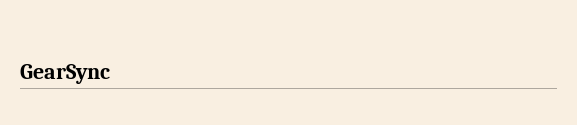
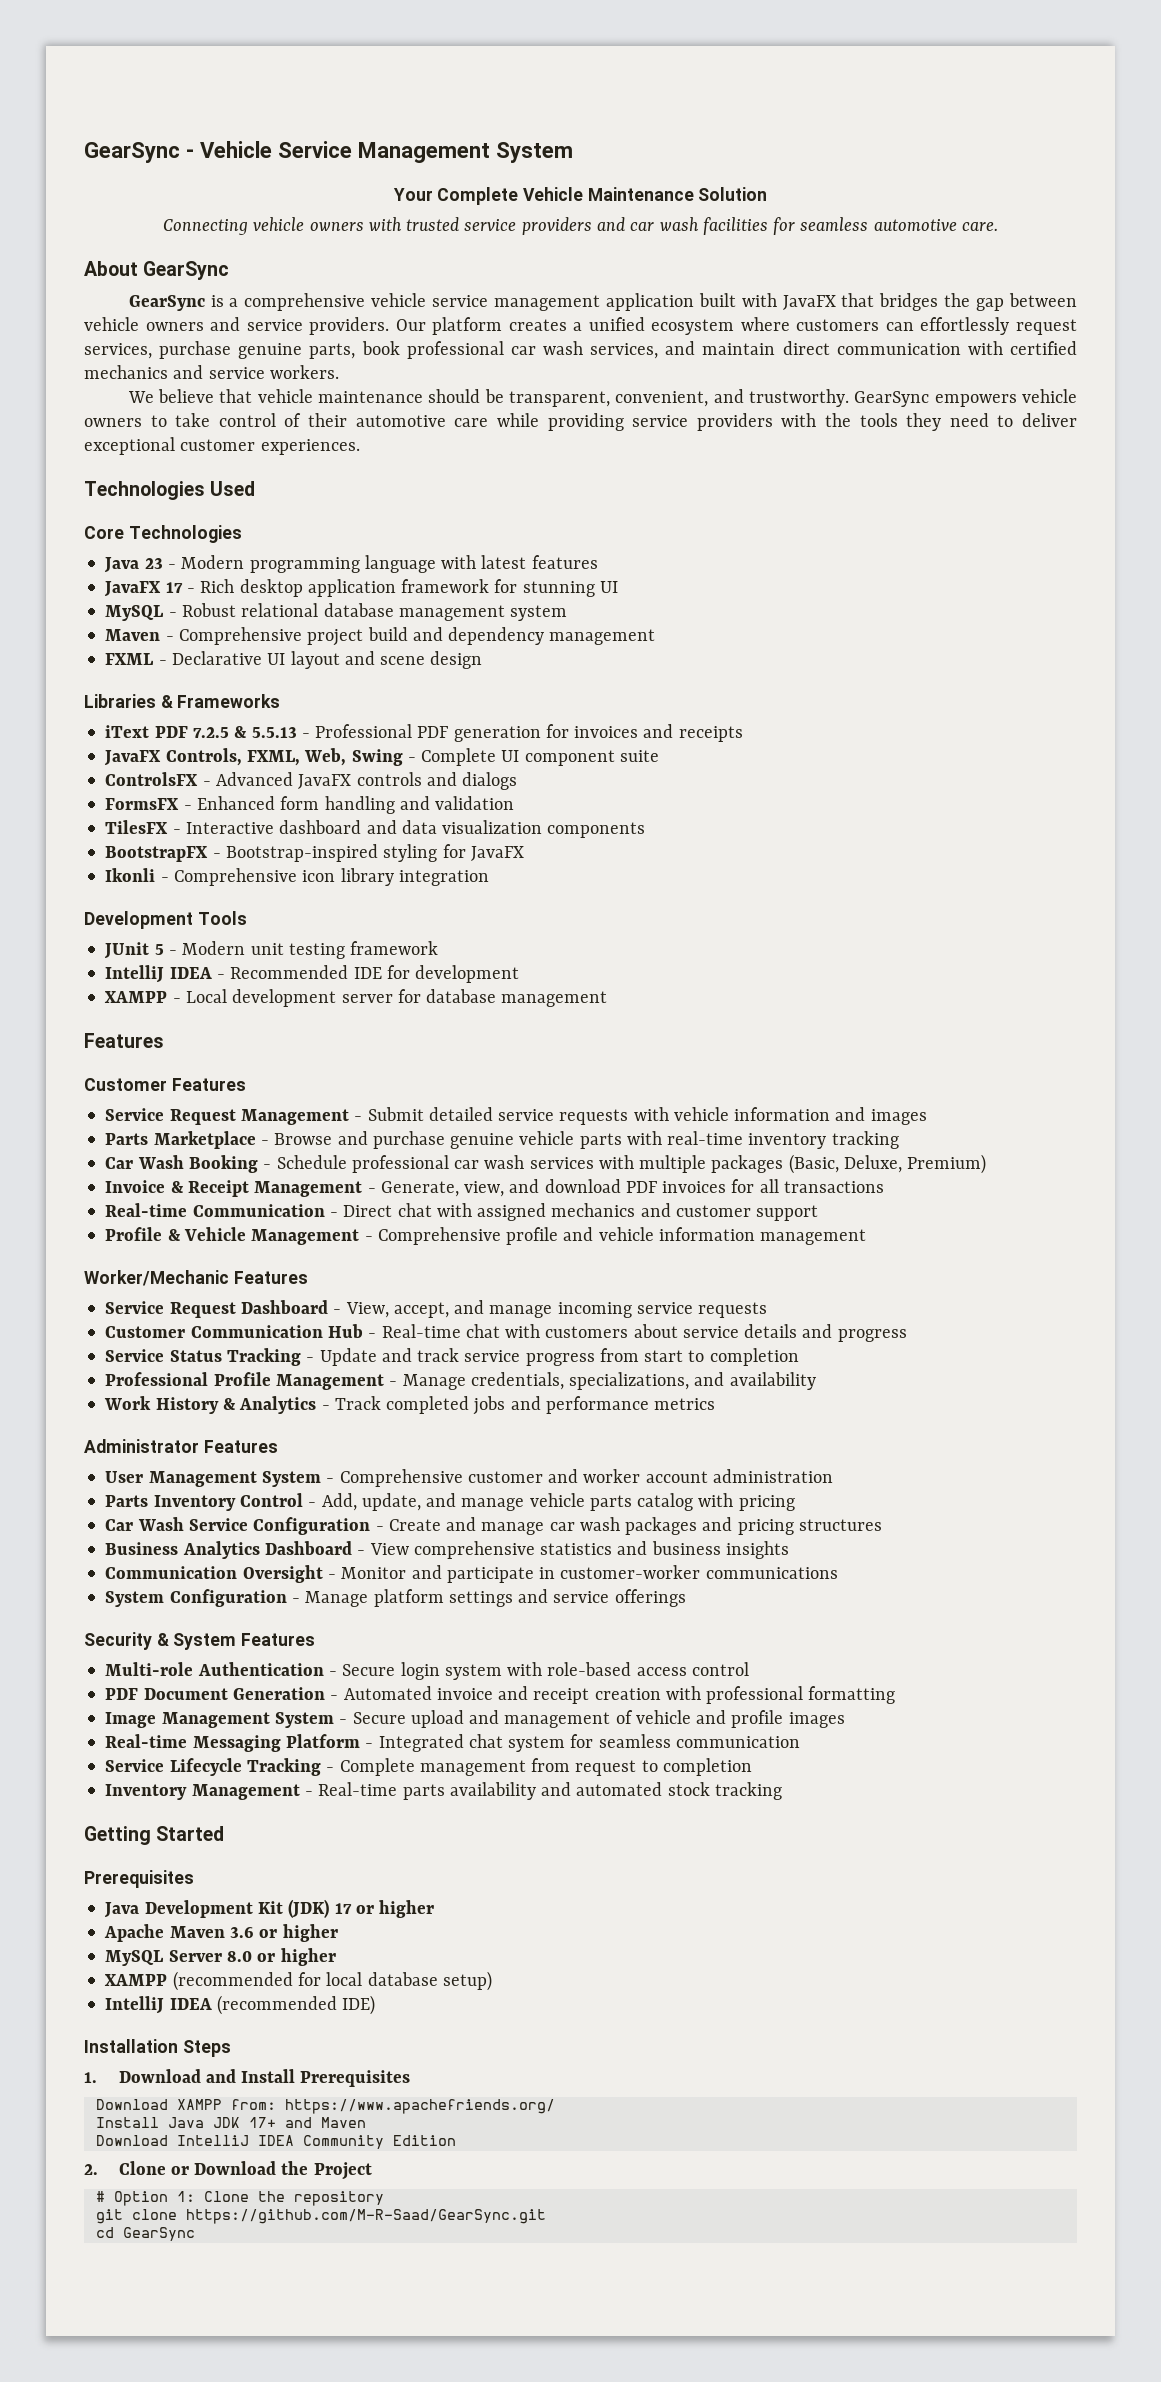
- GearSync
+ GearSync - Vehicle Service Management System
+ Your Complete Vehicle Maintenance Solution
+ Connecting vehicle owners with trusted service providers and car wash facilities for seamless automotive care.
+ About GearSync
+ GearSync is a comprehensive vehicle service management application built with JavaFX that bridges the gap between vehicle owners and service providers. Our platform creates a unified ecosystem where customers can effortlessly request services, purchase genuine parts, book professional car wash services, and maintain direct communication with certified mechanics and service workers.
+ We believe that vehicle maintenance should be transparent, convenient, and trustworthy. GearSync empowers vehicle owners to take control of their automotive care while providing service providers with the tools they need to deliver exceptional customer experiences.
+ Technologies Used
+ Core Technologies
+ Java 23 - Modern programming language with latest features
+ JavaFX 17 - Rich desktop application framework for stunning UI
+ MySQL - Robust relational database management system
+ Maven - Comprehensive project build and dependency management
+ FXML - Declarative UI layout and scene design
+ Libraries & Frameworks
+ iText PDF 7.2.5 & 5.5.13 - Professional PDF generation for invoices and receipts
+ JavaFX Controls, FXML, Web, Swing - Complete UI component suite
+ ControlsFX - Advanced JavaFX controls and dialogs
+ FormsFX - Enhanced form handling and validation
+ TilesFX - Interactive dashboard and data visualization components
+ BootstrapFX - Bootstrap-inspired styling for JavaFX
+ Ikonli - Comprehensive icon library integration
+ Development Tools
+ JUnit 5 - Modern unit testing framework
+ IntelliJ IDEA - Recommended IDE for development
+ XAMPP - Local development server for database management
+ Features
+ Customer Features
+ Service Request Management - Submit detailed service requests with vehicle information and images
+ Parts Marketplace - Browse and purchase genuine vehicle parts with real-time inventory tracking
+ Car Wash Booking - Schedule professional car wash services with multiple packages (Basic, Deluxe, Premium)
+ Invoice & Receipt Management - Generate, view, and download PDF invoices for all transactions
+ Real-time Communication - Direct chat with assigned mechanics and customer support
+ Profile & Vehicle Management - Comprehensive profile and vehicle information management
+ Worker/Mechanic Features
+ Service Request Dashboard - View, accept, and manage incoming service requests
+ Customer Communication Hub - Real-time chat with customers about service details and progress
+ Service Status Tracking - Update and track service progress from start to completion
+ Professional Profile Management - Manage credentials, specializations, and availability
+ Work History & Analytics - Track completed jobs and performance metrics
+ Administrator Features
+ User Management System - Comprehensive customer and worker account administration
+ Parts Inventory Control - Add, update, and manage vehicle parts catalog with pricing
+ Car Wash Service Configuration - Create and manage car wash packages and pricing structures
+ Business Analytics Dashboard - View comprehensive statistics and business insights
+ Communication Oversight - Monitor and participate in customer-worker communications
+ System Configuration - Manage platform settings and service offerings
+ Security & System Features
+ Multi-role Authentication - Secure login system with role-based access control
+ PDF Document Generation - Automated invoice and receipt creation with professional formatting
+ Image Management System - Secure upload and management of vehicle and profile images
+ Real-time Messaging Platform - Integrated chat system for seamless communication
+ Service Lifecycle Tracking - Complete management from request to completion
+ Inventory Management - Real-time parts availability and automated stock tracking
+ Getting Started
+ Prerequisites
+ Java Development Kit (JDK) 17 or higher
+ Apache Maven 3.6 or higher
+ MySQL Server 8.0 or higher
+ XAMPP (recommended for local database setup)
+ IntelliJ IDEA (recommended IDE)
+ Installation Steps
+ 1. Download and Install Prerequisites
+ Download XAMPP from: https://www.apachefriends.org/
+ Install Java JDK 17+ and Maven
+ Download IntelliJ IDEA Community Edition
+ 2. Clone or Download the Project
+ # Option 1: Clone the repository
+ git clone https://github.com/M-R-Saad/GearSync.git
+ cd GearSync

